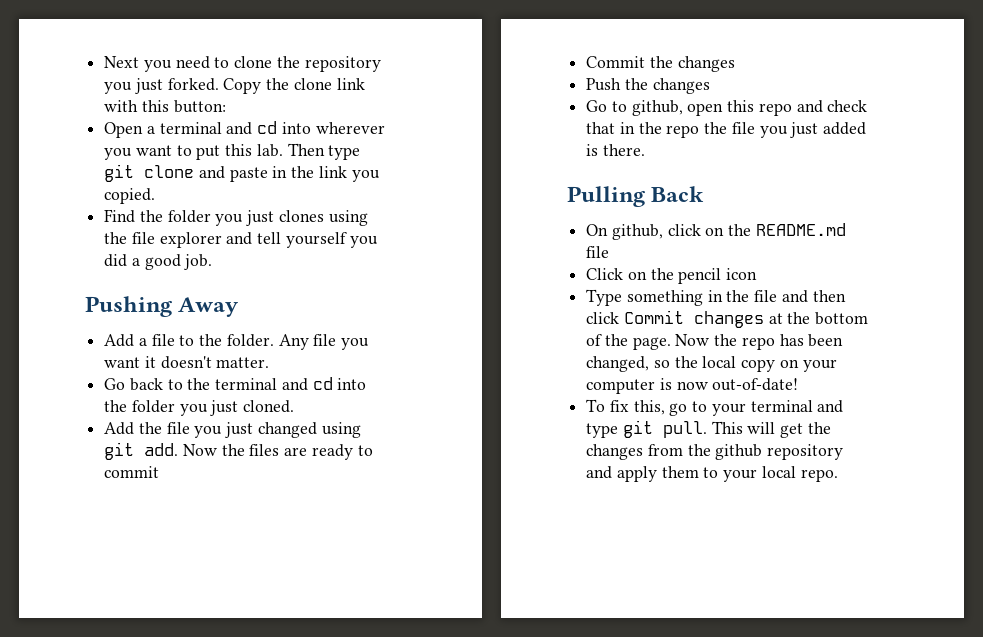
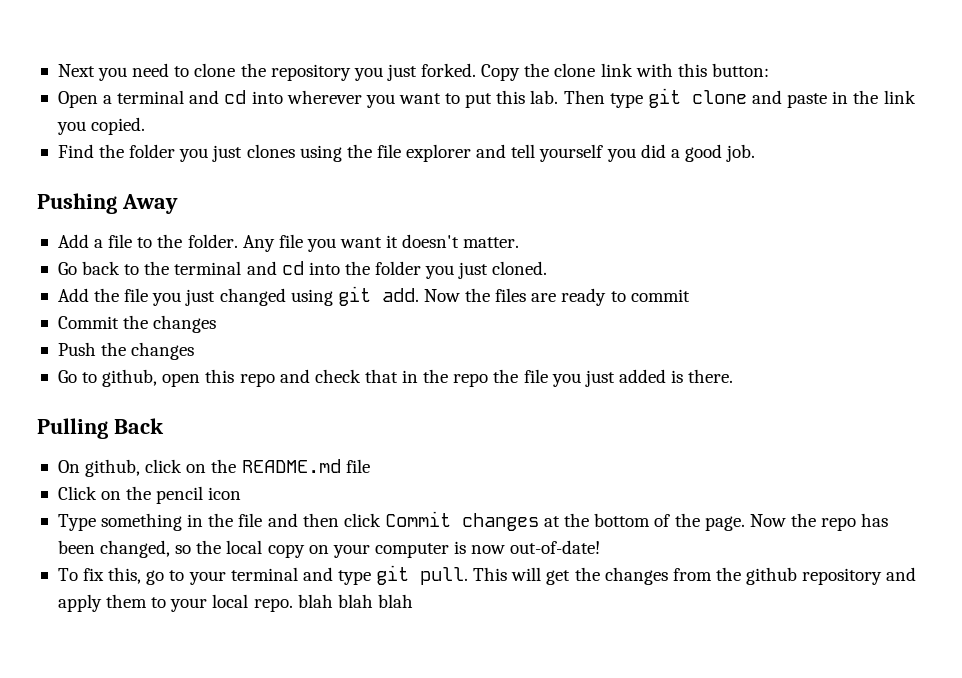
- This will get the changes from the github repository and apply them to your local repo.
+ This will get the changes from the github repository and apply them to your local repo. blah blah blah

